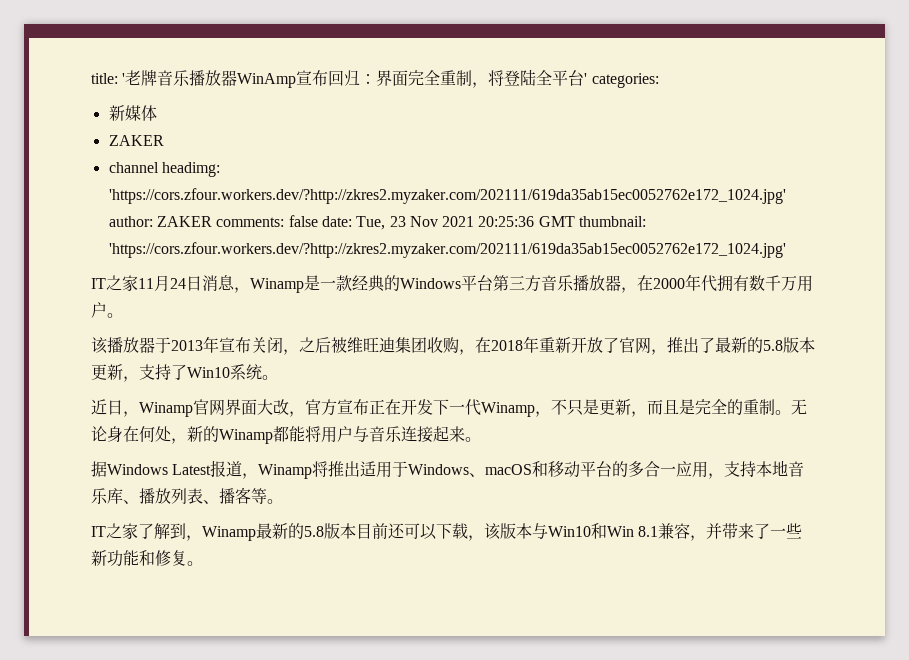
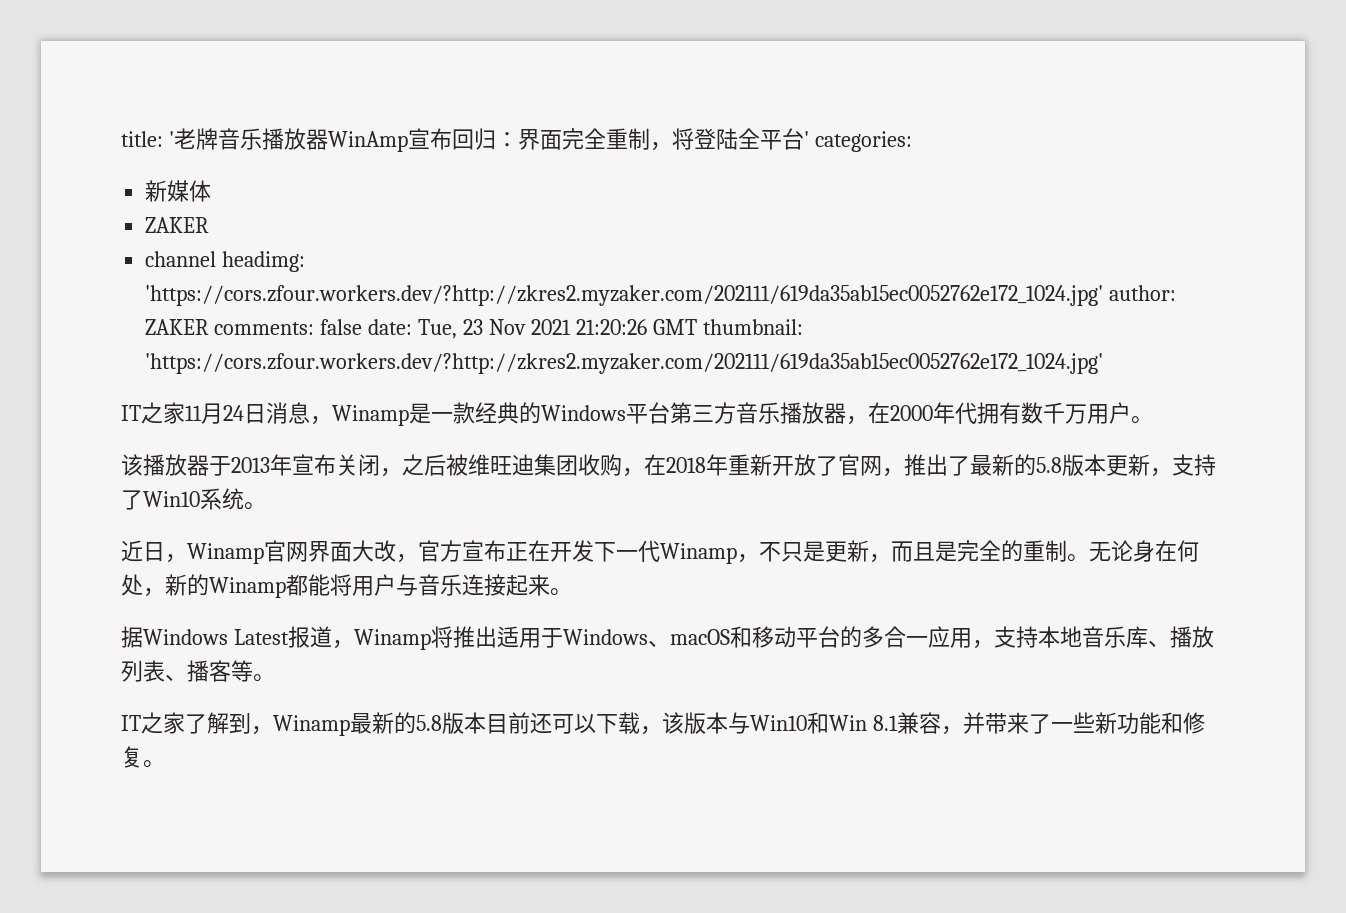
- channel headimg: 'https://cors.zfour.workers.dev/?http://zkres2.myzaker.com/202111/619da35ab15ec0052762e172_1024.jpg' author: ZAKER comments: false date: Tue, 23 Nov 2021 20:25:36 GMT thumbnail: 'https://cors.zfour.workers.dev/?http://zkres2.myzaker.com/202111/619da35ab15ec0052762e172_1024.jpg'
+ channel headimg: 'https://cors.zfour.workers.dev/?http://zkres2.myzaker.com/202111/619da35ab15ec0052762e172_1024.jpg' author: ZAKER comments: false date: Tue, 23 Nov 2021 21:20:26 GMT thumbnail: 'https://cors.zfour.workers.dev/?http://zkres2.myzaker.com/202111/619da35ab15ec0052762e172_1024.jpg'

